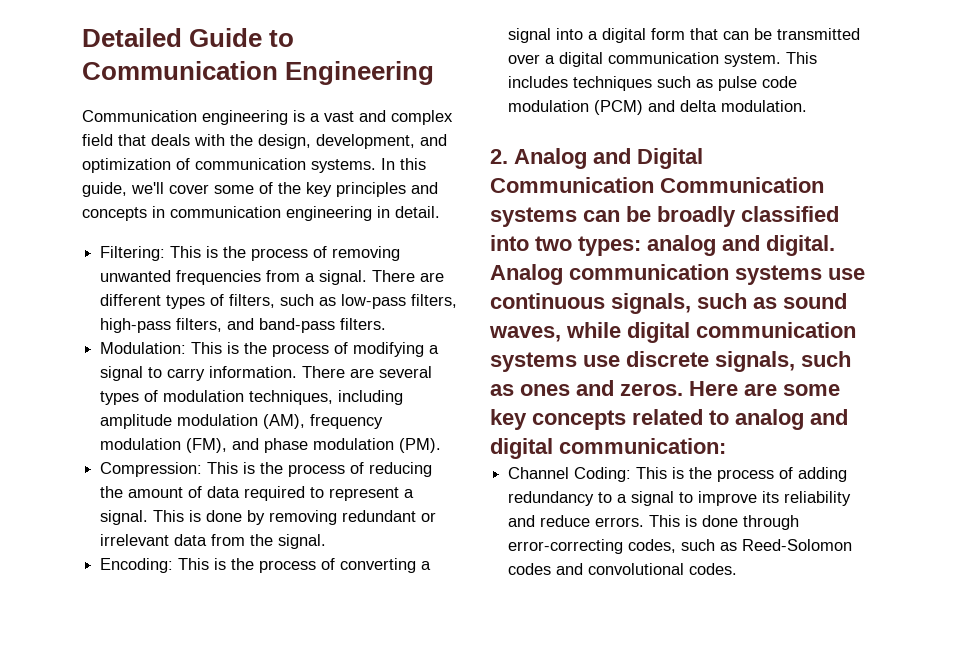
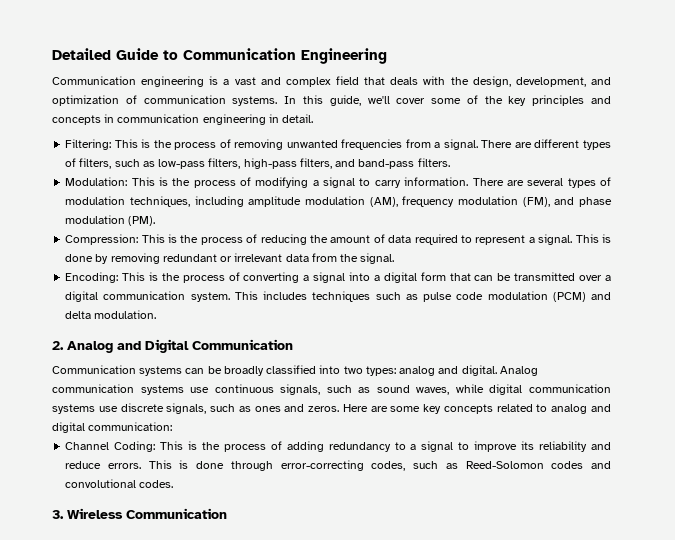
- 2. Analog and Digital Communication Communication systems can be broadly classified into two types: analog and digital.
+ 2. Analog and Digital Communication
+ Communication systems can be broadly classified into two types: analog and digital.
+ 3. Wireless Communication

